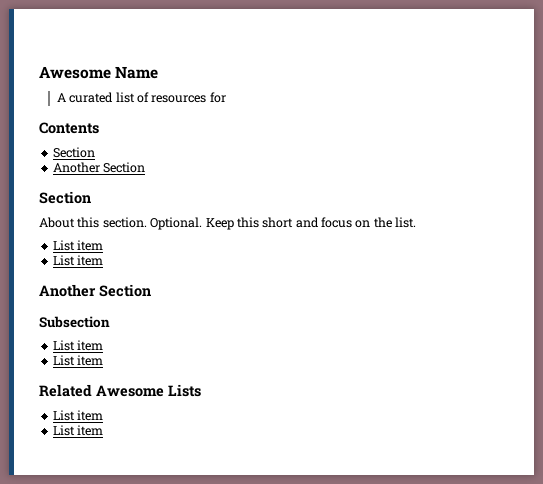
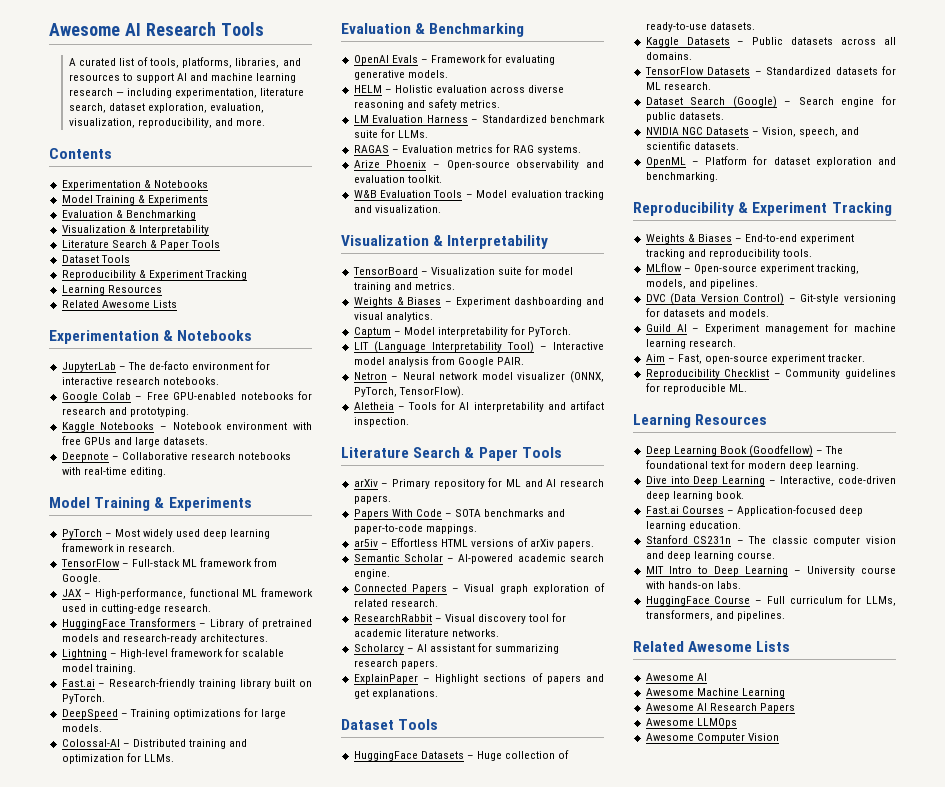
- Awesome Name
+ Awesome AI Research Tools
- A curated list of resources for
+ A curated list of tools, platforms, libraries, and resources to support AI and machine learning research — including experimentation, literature search, dataset exploration, evaluation, visualization, reproducibility, and more.
  Contents
- Section
- Another Section
- Section
- About this section. Optional. Keep this short and focus on the list.
- List item
- List item
- Another Section
- Subsection
- List item
- List item
+ Experimentation & Notebooks
+ Model Training & Experiments
+ Evaluation & Benchmarking
+ Visualization & Interpretability
+ Literature Search & Paper Tools
+ Dataset Tools
+ Reproducibility & Experiment Tracking
+ Learning Resources
  Related Awesome Lists
- List item
- List item
+ Experimentation & Notebooks
+ JupyterLab – The de-facto environment for interactive research notebooks.
+ Google Colab – Free GPU-enabled notebooks for research and prototyping.
+ Kaggle Notebooks – Notebook environment with free GPUs and large datasets.
+ Deepnote – Collaborative research notebooks with real-time editing.
+ Model Training & Experiments
+ PyTorch – Most widely used deep learning framework in research.
+ TensorFlow – Full-stack ML framework from Google.
+ JAX – High-performance, functional ML framework used in cutting-edge research.
+ HuggingFace Transformers – Library of pretrained models and research-ready architectures.
+ Lightning – High-level framework for scalable model training.
+ Fast.ai – Research-friendly training library built on PyTorch.
+ DeepSpeed – Training optimizations for large models.
+ Colossal-AI – Distributed training and optimization for LLMs.
+ Evaluation & Benchmarking
+ OpenAI Evals – Framework for evaluating generative models.
+ HELM – Holistic evaluation across diverse reasoning and safety metrics.
+ LM Evaluation Harness – Standardized benchmark suite for LLMs.
+ RAGAS – Evaluation metrics for RAG systems.
+ Arize Phoenix – Open-source observability and evaluation toolkit.
+ W&B Evaluation Tools – Model evaluation tracking and visualization.
+ Visualization & Interpretability
+ TensorBoard – Visualization suite for model training and metrics.
+ Weights & Biases – Experiment dashboarding and visual analytics.
+ Captum – Model interpretability for PyTorch.
+ LIT (Language Interpretability Tool) – Interactive model analysis from Google PAIR.
+ Netron – Neural network model visualizer (ONNX, PyTorch, TensorFlow).
+ Aletheia – Tools for AI interpretability and artifact inspection.
+ Literature Search & Paper Tools
+ arXiv – Primary repository for ML and AI research papers.
+ Papers With Code – SOTA benchmarks and paper-to-code mappings.
+ ar5iv – Effortless HTML versions of arXiv papers.
+ Semantic Scholar – AI-powered academic search engine.
+ Connected Papers – Visual graph exploration of related research.
+ ResearchRabbit – Visual discovery tool for academic literature networks.
+ Scholarcy – AI assistant for summarizing research papers.
+ ExplainPaper – Highlight sections of papers and get explanations.
+ Dataset Tools
+ HuggingFace Datasets – Huge collection of ready-to-use datasets.
+ Kaggle Datasets – Public datasets across all domains.
+ TensorFlow Datasets – Standardized datasets for ML research.
+ Dataset Search (Google) – Search engine for public datasets.
+ NVIDIA NGC Datasets – Vision, speech, and scientific datasets.
+ OpenML – Platform for dataset exploration and benchmarking.
+ Reproducibility & Experiment Tracking
+ Weights & Biases – End-to-end experiment tracking and reproducibility tools.
+ MLflow – Open-source experiment tracking, models, and pipelines.
+ DVC (Data Version Control) – Git-style versioning for datasets and models.
+ Guild AI – Experiment management for machine learning research.
+ Aim – Fast, open-source experiment tracker.
+ Reproducibility Checklist – Community guidelines for reproducible ML.
+ Learning Resources
+ Deep Learning Book (Goodfellow) – The foundational text for modern deep learning.
+ Dive into Deep Learning – Interactive, code-driven deep learning book.
+ Fast.ai Courses – Application-focused deep learning education.
+ Stanford CS231n – The classic computer vision and deep learning course.
+ MIT Intro to Deep Learning – University course with hands-on labs.
+ HuggingFace Course – Full curriculum for LLMs, transformers, and pipelines.
+ Related Awesome Lists
+ Awesome AI
+ Awesome Machine Learning
+ Awesome AI Research Papers
+ Awesome LLMOps
+ Awesome Computer Vision

